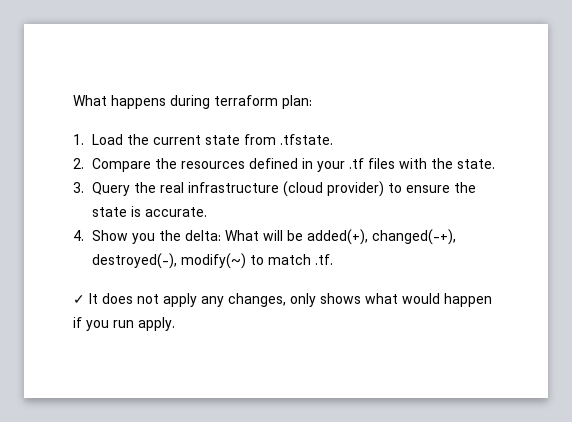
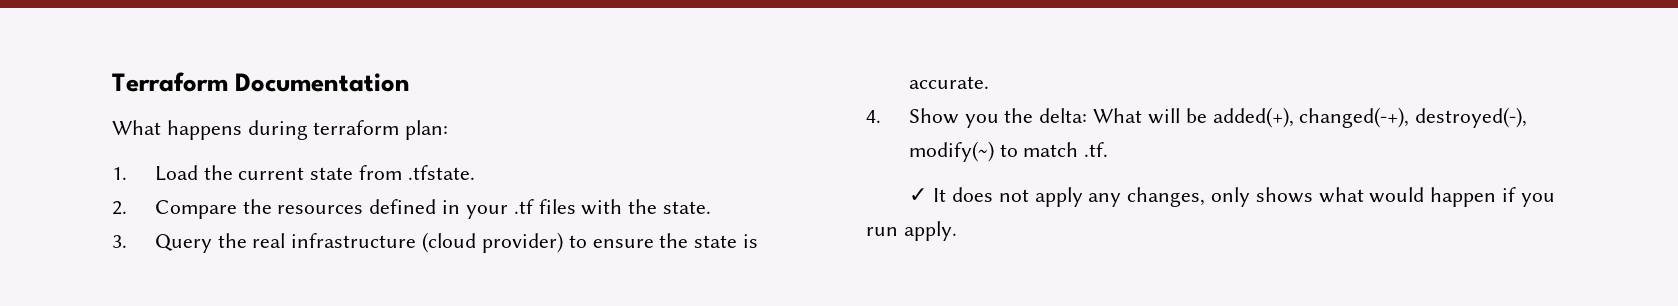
+ Terraform Documentation

